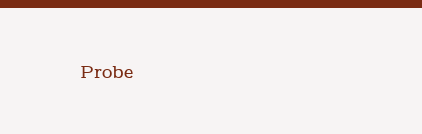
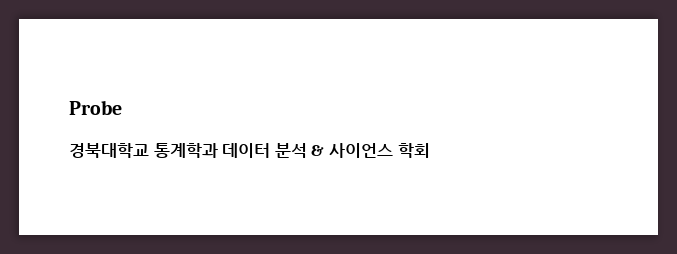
+ 경북대학교 통계학과 데이터 분석 & 사이언스 학회

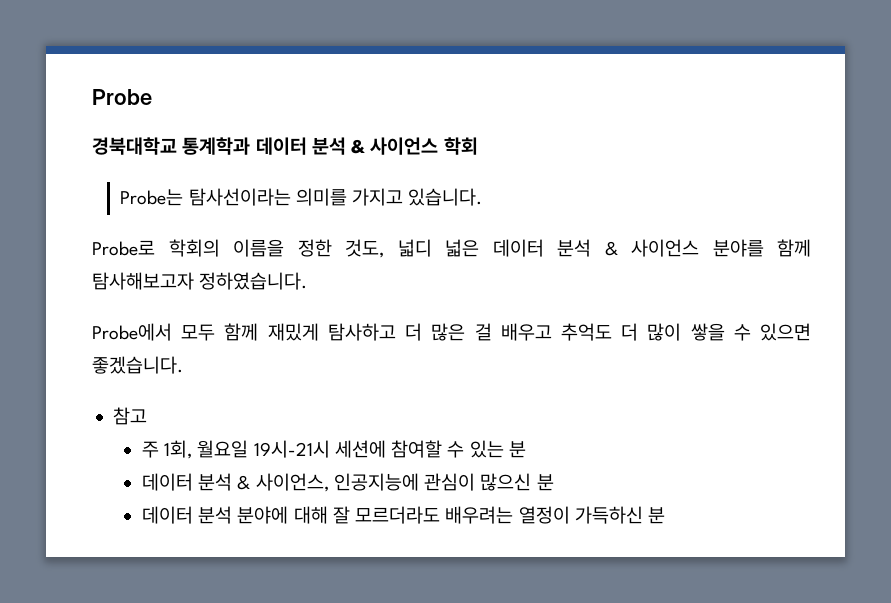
+ Probe는 탐사선이라는 의미를 가지고 있습니다.
+ Probe로 학회의 이름을 정한 것도, 넓디 넓은 데이터 분석 & 사이언스 분야를 함께 탐사해보고자 정하였습니다.
+ Probe에서 모두 함께 재밌게 탐사하고 더 많은 걸 배우고 추억도 더 많이 쌓을 수 있으면 좋겠습니다.
+ 참고
+ 주 1회, 월요일 19시-21시 세션에 참여할 수 있는 분
+ 데이터 분석 & 사이언스, 인공지능에 관심이 많으신 분
+ 데이터 분석 분야에 대해 잘 모르더라도 배우려는 열정이 가득하신 분

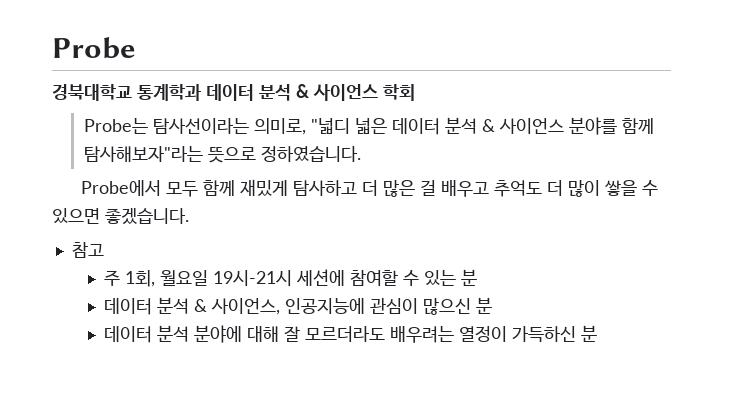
- Probe는 탐사선이라는 의미를 가지고 있습니다.
- Probe로 학회의 이름을 정한 것도, 넓디 넓은 데이터 분석 & 사이언스 분야를 함께 탐사해보고자 정하였습니다.
+ Probe는 탐사선이라는 의미로, "넓디 넓은 데이터 분석 & 사이언스 분야를 함께 탐사해보자"라는 뜻으로 정하였습니다.

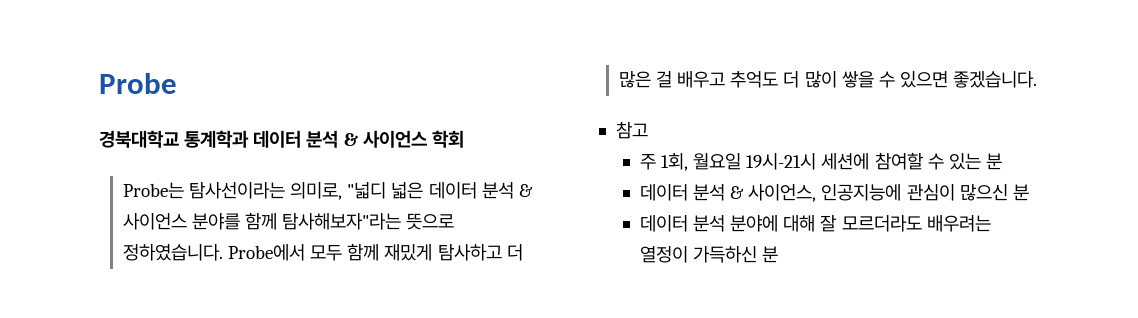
- Probe는 탐사선이라는 의미로, "넓디 넓은 데이터 분석 & 사이언스 분야를 함께 탐사해보자"라는 뜻으로 정하였습니다.
- Probe에서 모두 함께 재밌게 탐사하고 더 많은 걸 배우고 추억도 더 많이 쌓을 수 있으면 좋겠습니다.
+ Probe는 탐사선이라는 의미로, "넓디 넓은 데이터 분석 & 사이언스 분야를 함께 탐사해보자"라는 뜻으로 정하였습니다. Probe에서 모두 함께 재밌게 탐사하고 더 많은 걸 배우고 추억도 더 많이 쌓을 수 있으면 좋겠습니다.

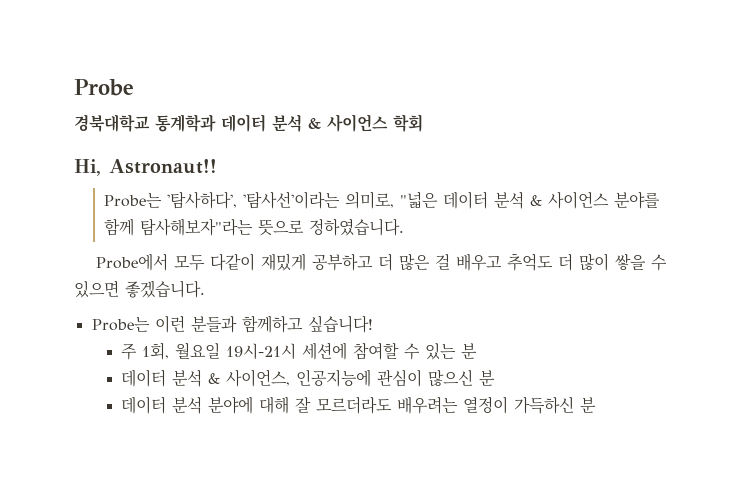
- Probe는 탐사선이라는 의미로, "넓디 넓은 데이터 분석 & 사이언스 분야를 함께 탐사해보자"라는 뜻으로 정하였습니다. Probe에서 모두 함께 재밌게 탐사하고 더 많은 걸 배우고 추억도 더 많이 쌓을 수 있으면 좋겠습니다.
+ Hi, Astronaut!!
+ Probe는 '탐사하다', '탐사선'이라는 의미로, "넓은 데이터 분석 & 사이언스 분야를 함께 탐사해보자"라는 뜻으로 정하였습니다.
+ Probe에서 모두 다같이 재밌게 공부하고 더 많은 걸 배우고 추억도 더 많이 쌓을 수 있으면 좋겠습니다.
- 참고
+ Probe는 이런 분들과 함께하고 싶습니다!

